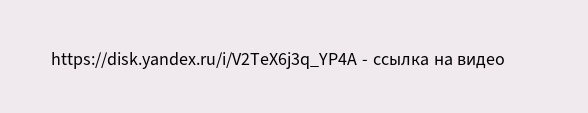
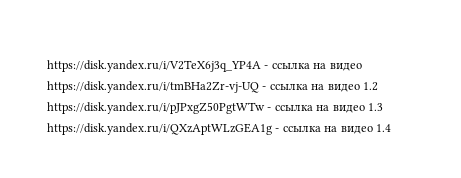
- https://disk.yandex.ru/i/V2TeX6j3q_YP4A - ссылка на видео
+ https://disk.yandex.ru/i/V2TeX6j3q_YP4A - ссылка на видео https://disk.yandex.ru/i/tmBHa2Zr-vj-UQ - ссылка на видео 1.2 https://disk.yandex.ru/i/pJPxgZ50PgtWTw - ссылка на видео 1.3 https://disk.yandex.ru/i/QXzAptWLzGEA1g - ссылка на видео 1.4

